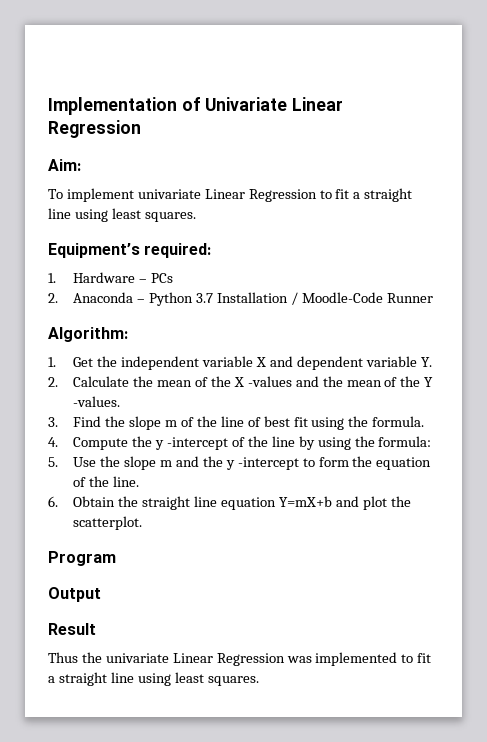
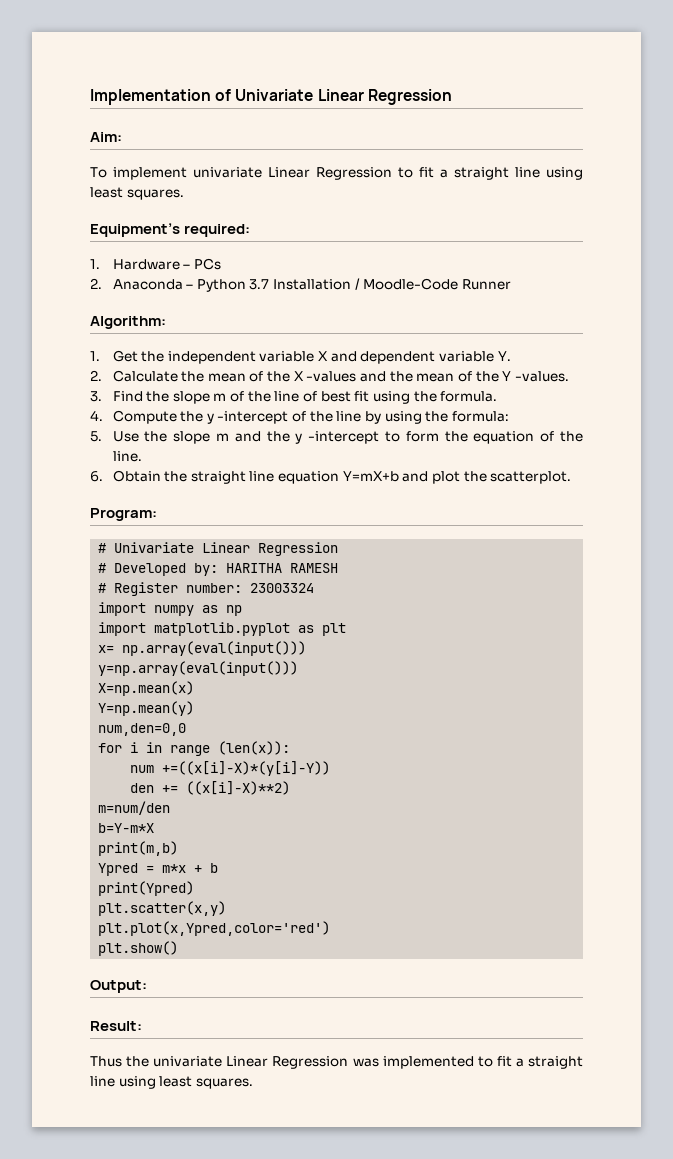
- Program
- Output
- Result
+ Program:
+ # Univariate Linear Regression
+ # Developed by: HARITHA RAMESH
+ # Register number: 23003324
+ import numpy as np
+ import matplotlib.pyplot as plt
+ x= np.array(eval(input()))
+ y=np.array(eval(input()))
+ X=np.mean(x)
+ Y=np.mean(y)
+ num,den=0,0
+ for i in range (len(x)):
+ num +=((x[i]-X)*(y[i]-Y))
+ den += ((x[i]-X)**2)
+ m=num/den
+ b=Y-m*X
+ print(m,b)
+ Ypred = m*x + b
+ print(Ypred)
+ plt.scatter(x,y)
+ plt.plot(x,Ypred,color='red')
+ plt.show()
+ Output:
+ Result:

